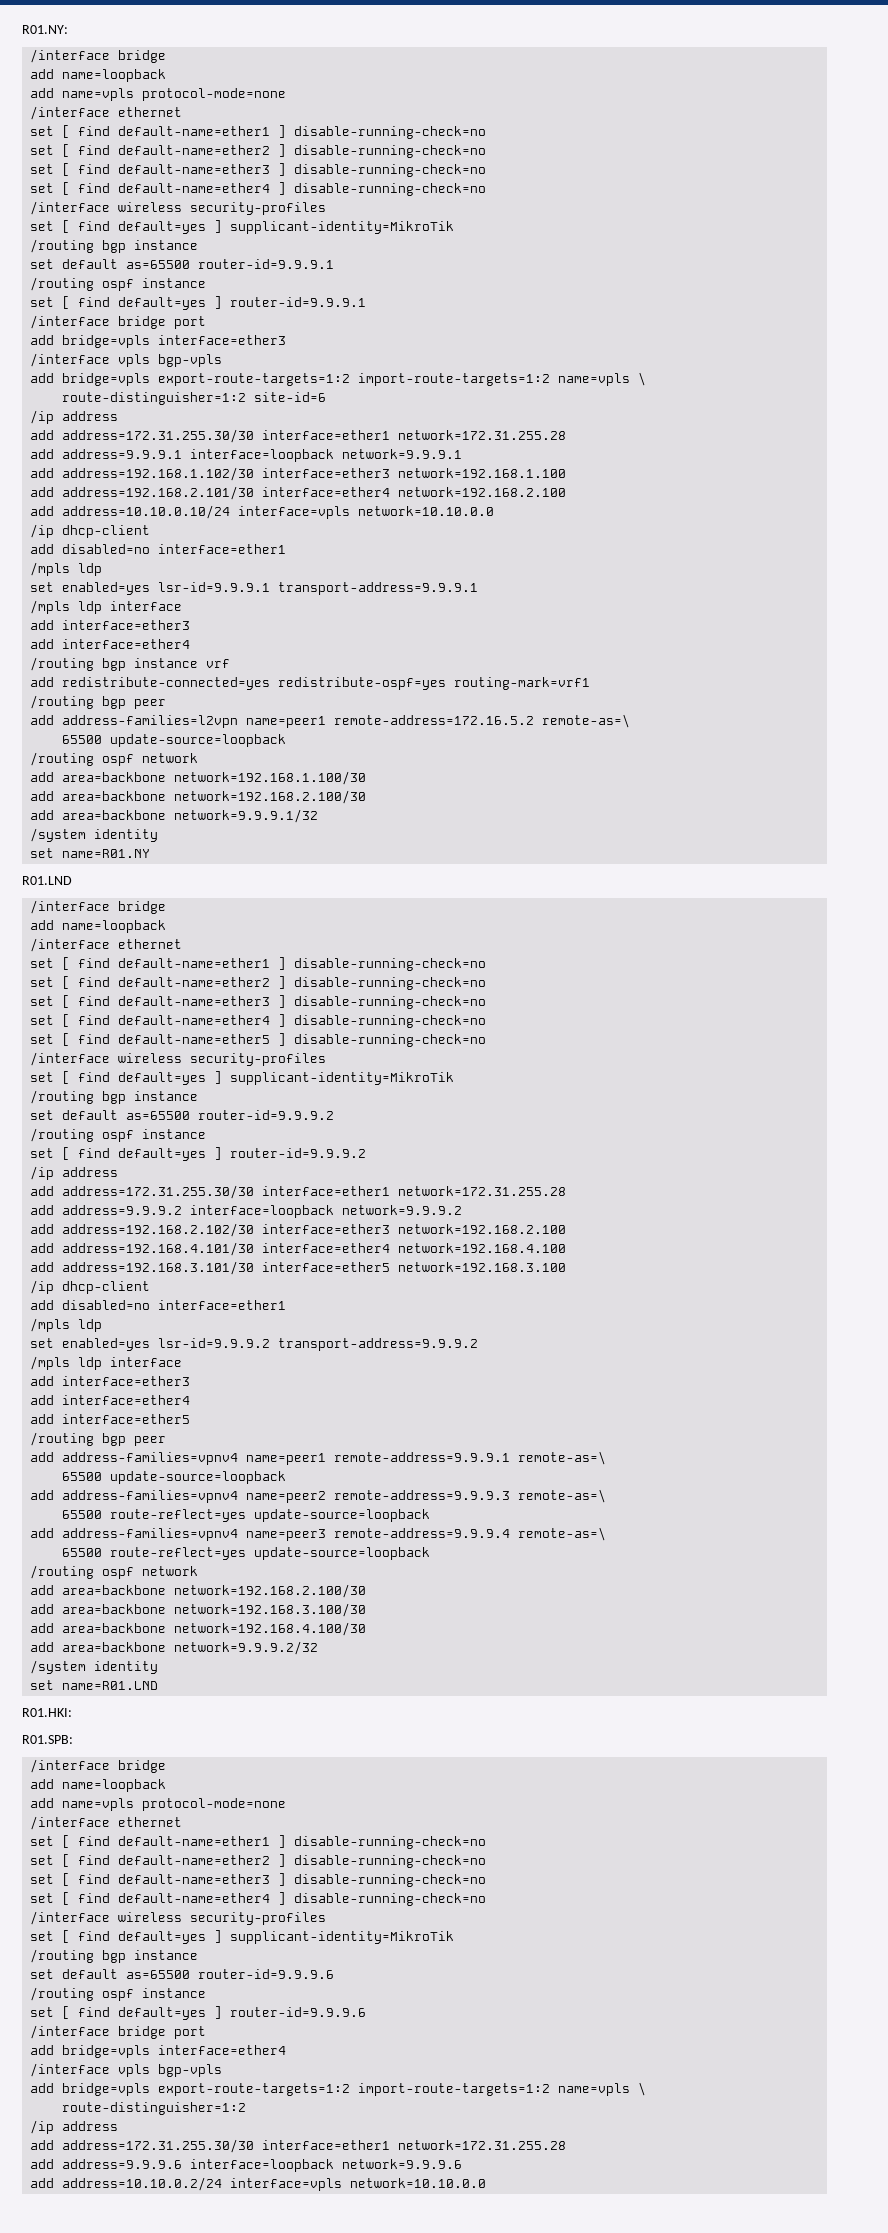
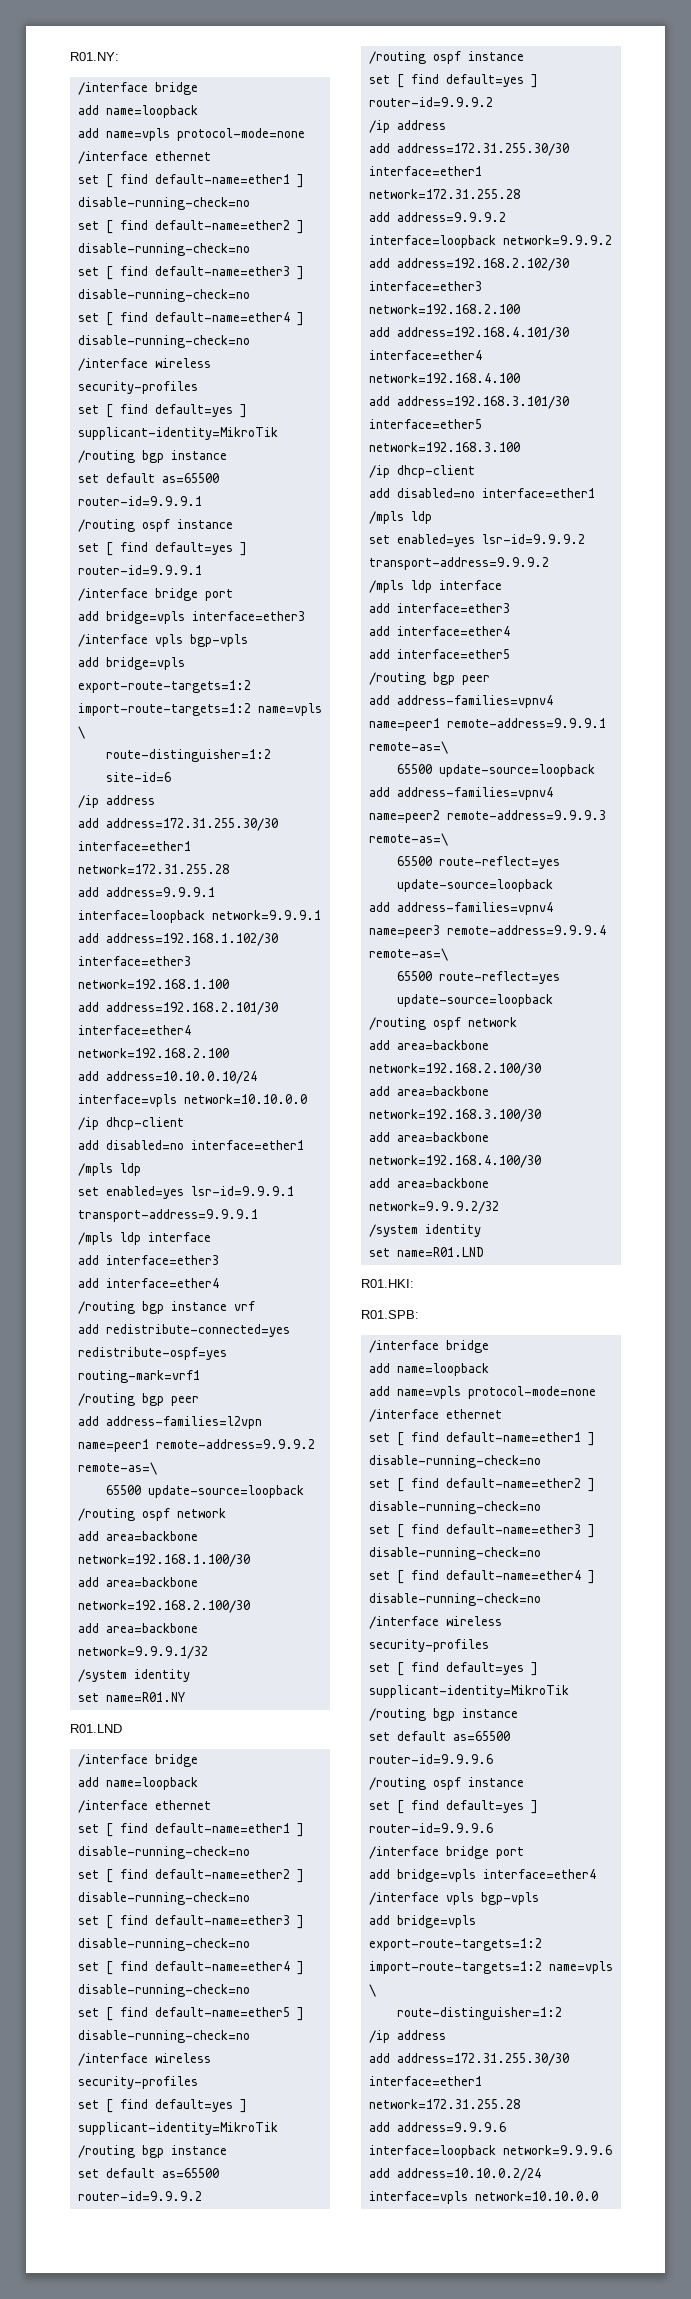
- add address-families=l2vpn name=peer1 remote-address=172.16.5.2 remote-as=\
+ add address-families=l2vpn name=peer1 remote-address=9.9.9.2 remote-as=\

